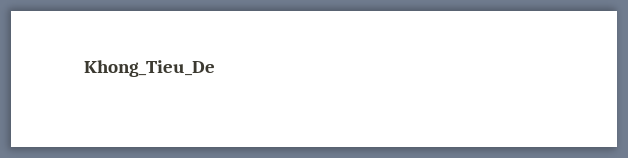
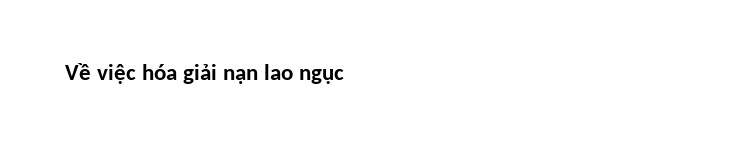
- Khong_Tieu_De
+ Về việc hóa giải nạn lao ngục

